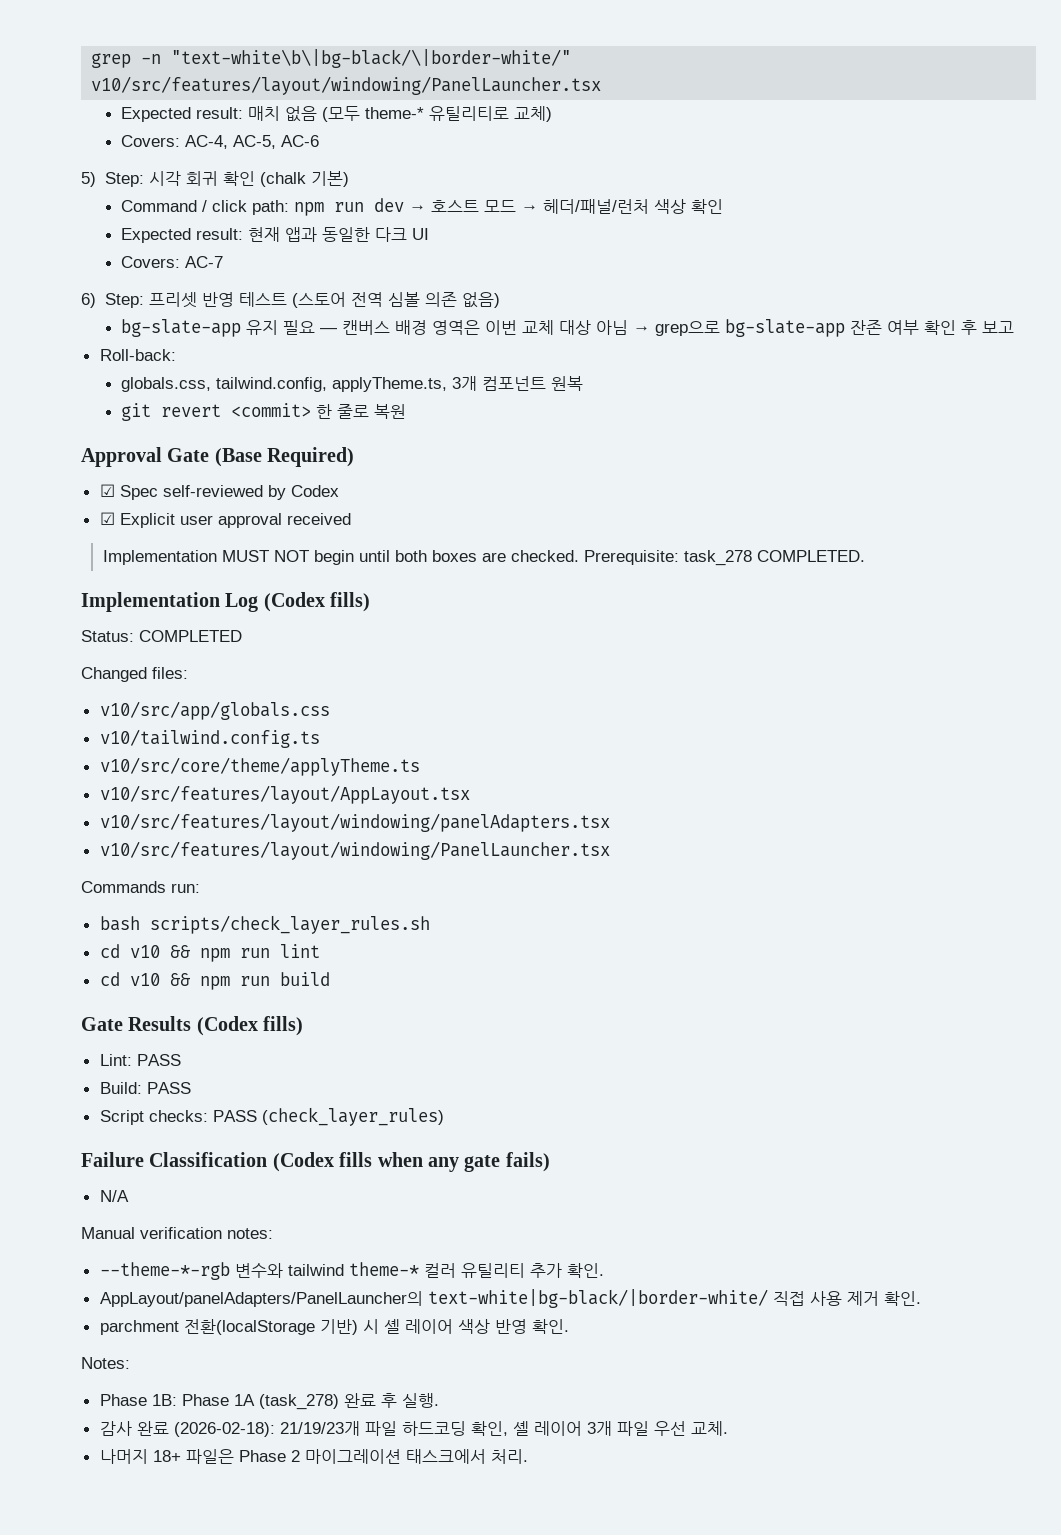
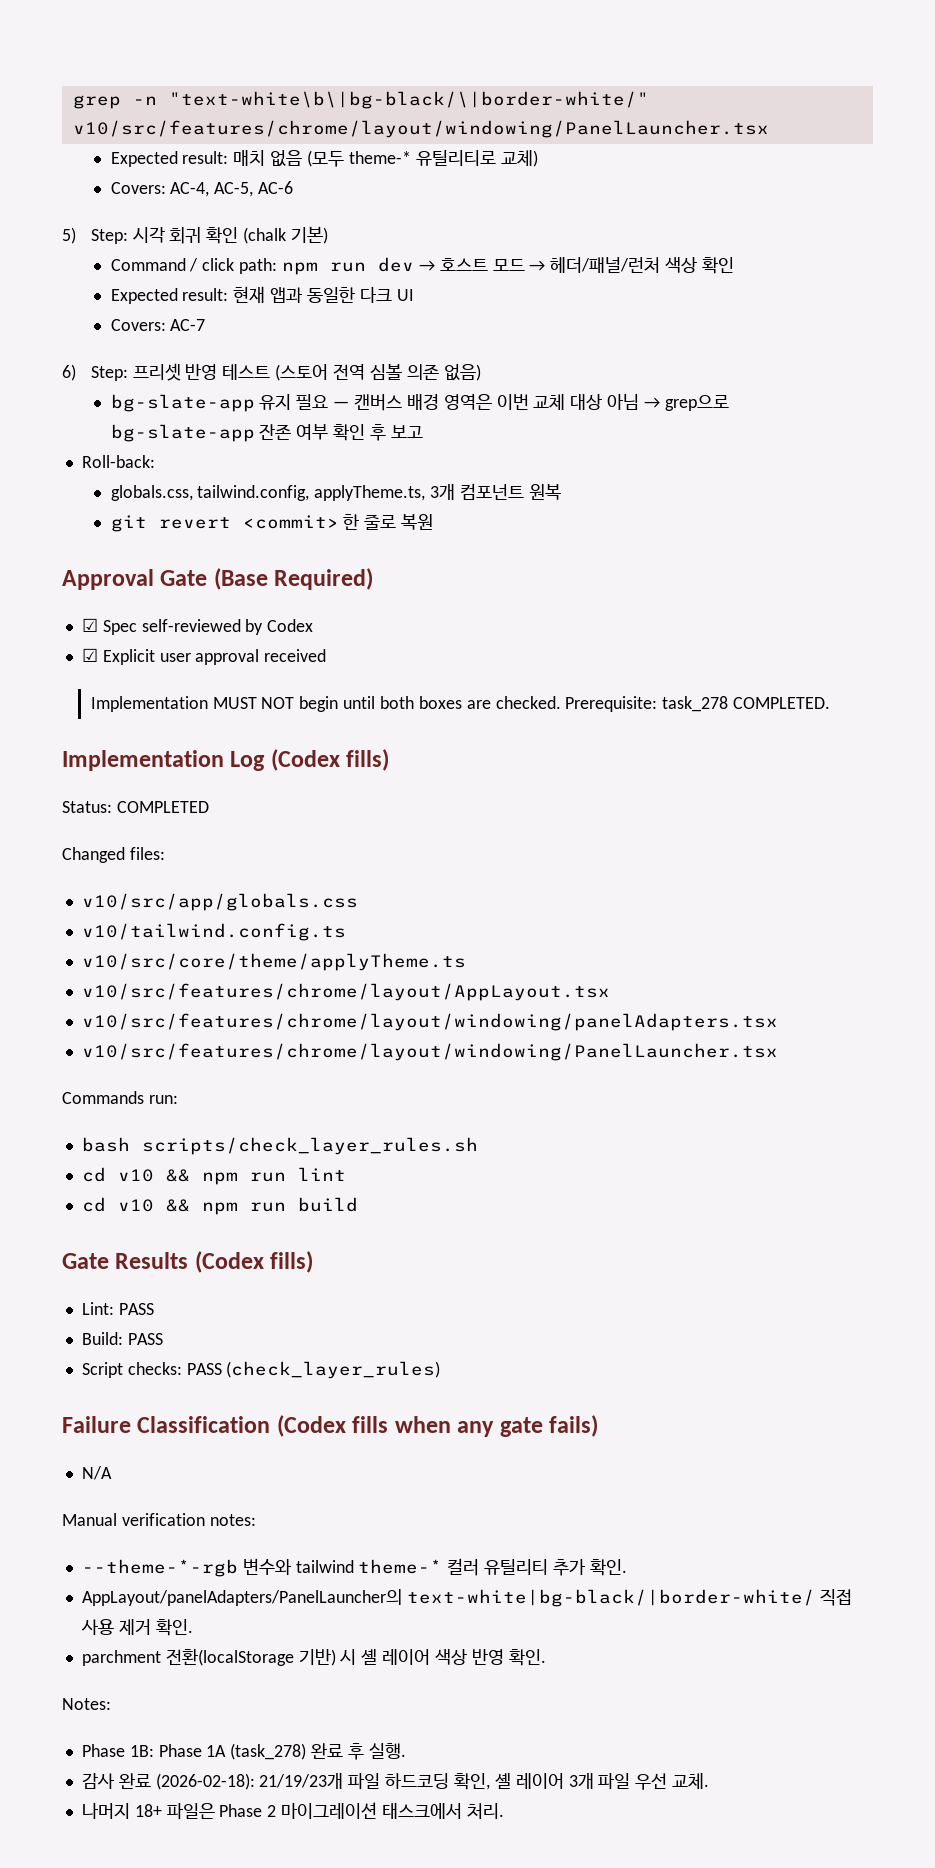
- grep -n "text-white\b\|bg-black/\|border-white/" v10/src/features/layout/windowing/PanelLauncher.tsx
+ grep -n "text-white\b\|bg-black/\|border-white/" v10/src/features/chrome/layout/windowing/PanelLauncher.tsx
- v10/src/features/layout/AppLayout.tsx
- v10/src/features/layout/windowing/panelAdapters.tsx
- v10/src/features/layout/windowing/PanelLauncher.tsx
+ v10/src/features/chrome/layout/AppLayout.tsx
+ v10/src/features/chrome/layout/windowing/panelAdapters.tsx
+ v10/src/features/chrome/layout/windowing/PanelLauncher.tsx

